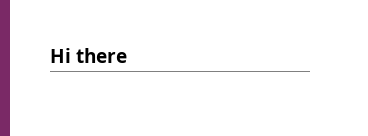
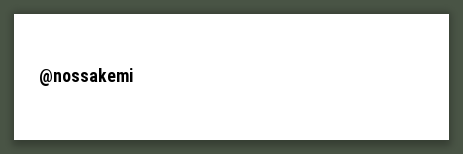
- Hi there
+ @nossakemi

